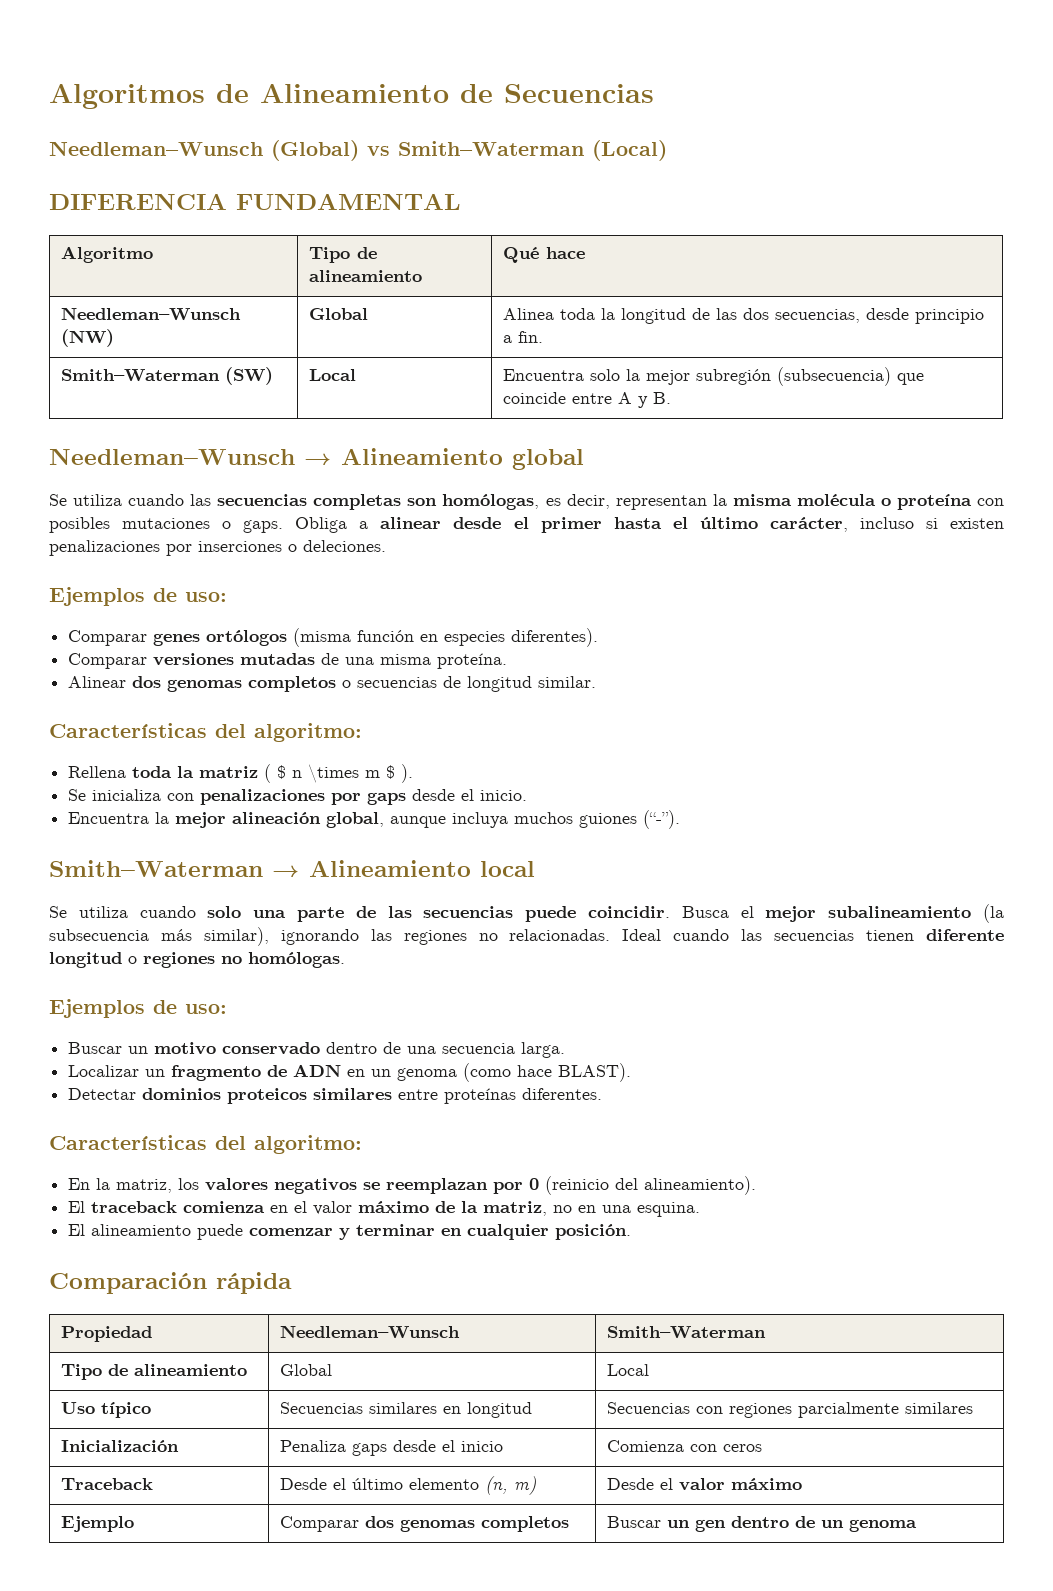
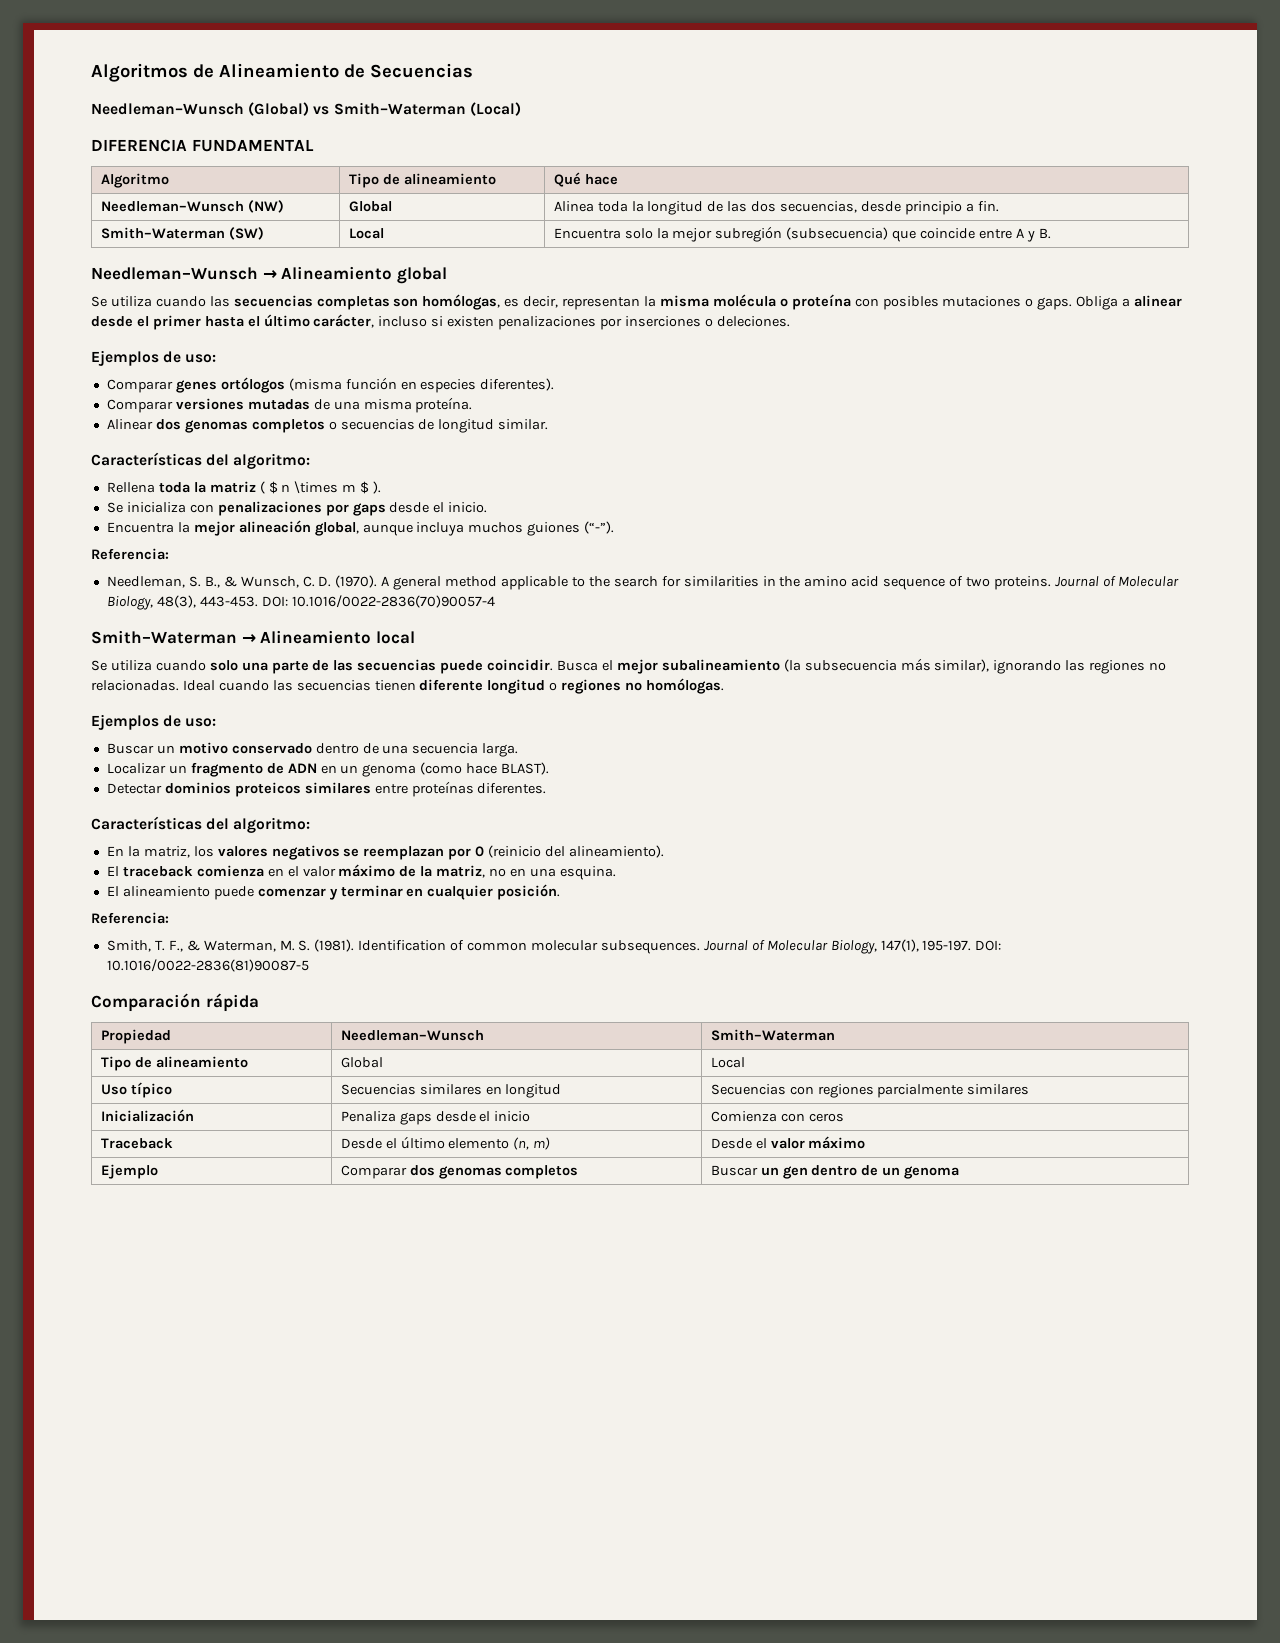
  Encuentra la mejor alineación global, aunque incluya muchos guiones (“-”).
+ Referencia:
+ Needleman, S. B., & Wunsch, C. D. (1970). A general method applicable to the search for similarities in the amino acid sequence of two proteins. Journal of Molecular Biology, 48(3), 443-453. DOI: 10.1016/0022-2836(70)90057-4
  El alineamiento puede comenzar y terminar en cualquier posición.
+ Referencia:
+ Smith, T. F., & Waterman, M. S. (1981). Identification of common molecular subsequences. Journal of Molecular Biology, 147(1), 195-197. DOI: 10.1016/0022-2836(81)90087-5

